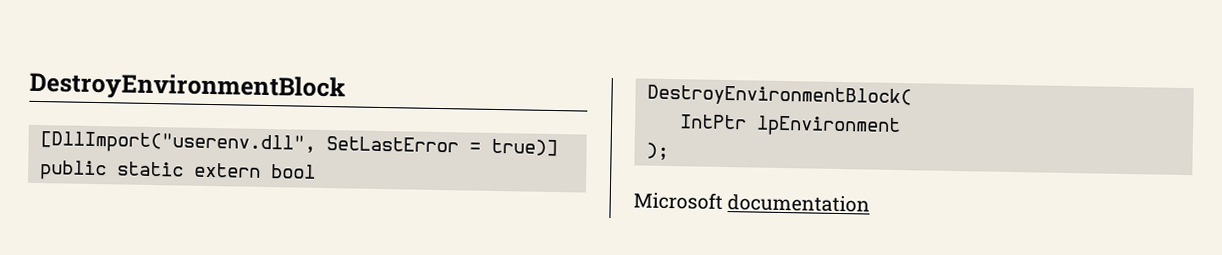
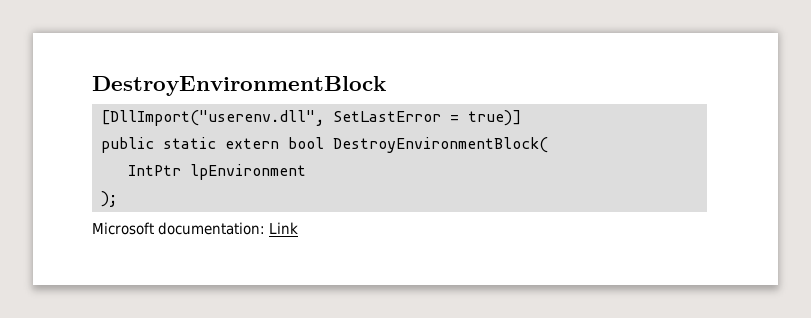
- Microsoft documentation
+ Microsoft documentation: Link

